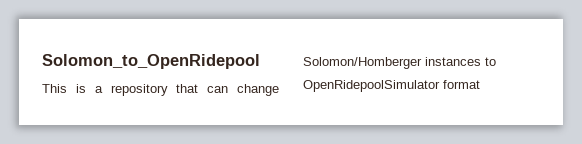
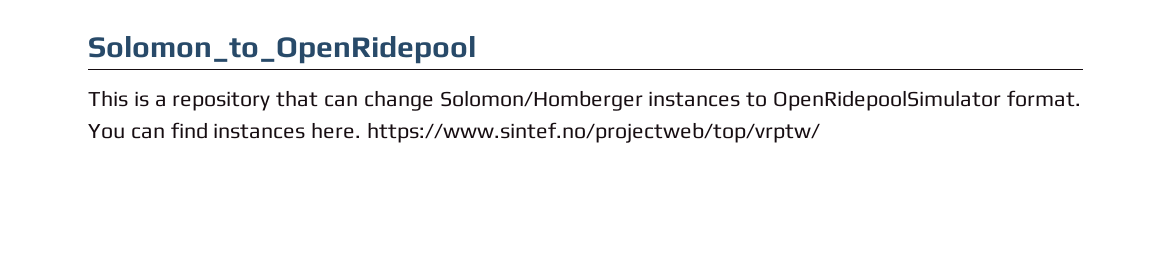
- This is a repository that can change Solomon/Homberger instances to OpenRidepoolSimulator format
+ This is a repository that can change Solomon/Homberger instances to OpenRidepoolSimulator format. You can find instances here. https://www.sintef.no/projectweb/top/vrptw/

